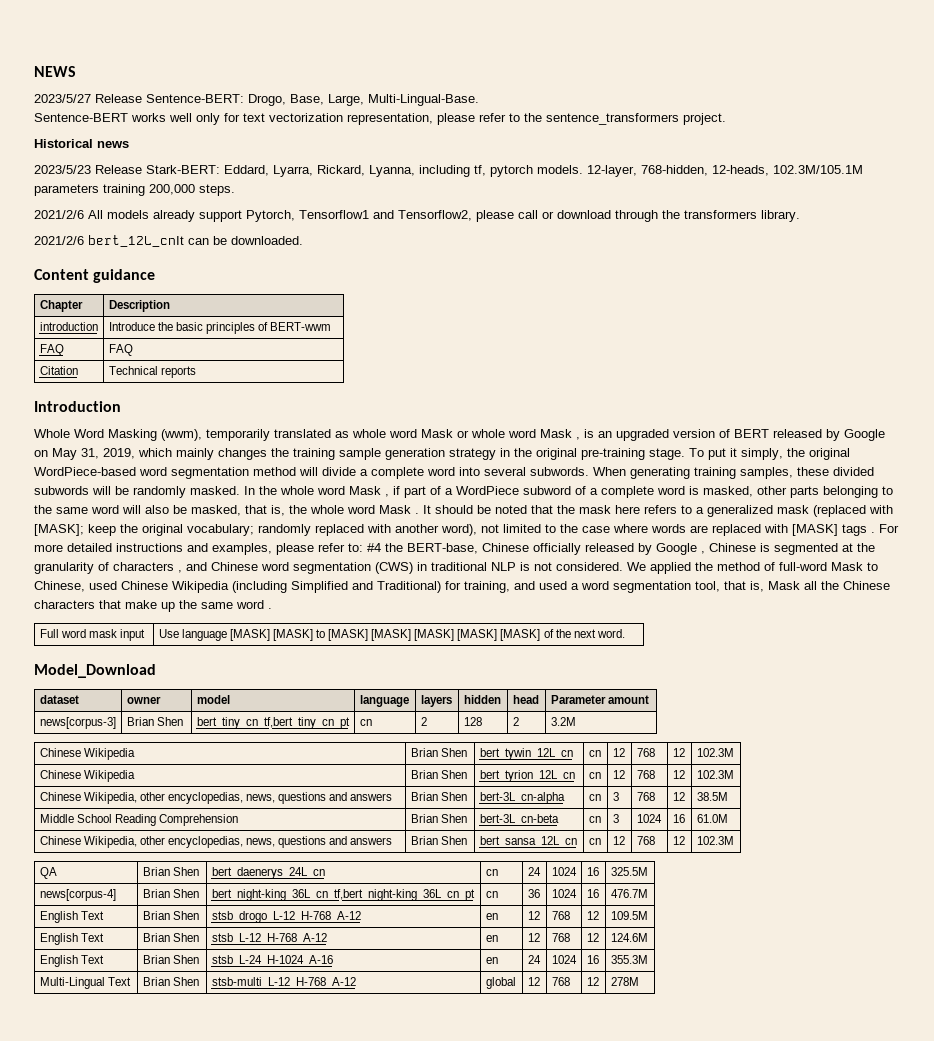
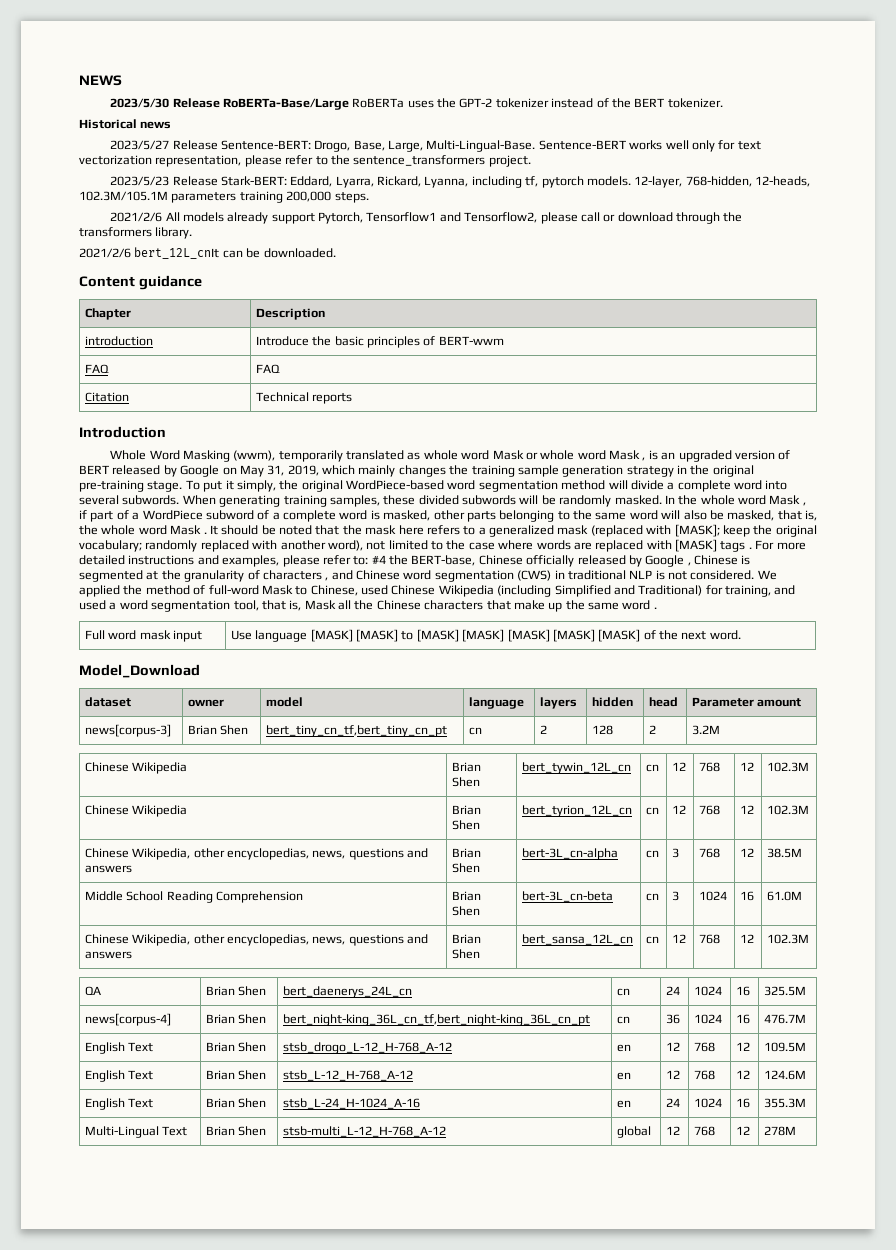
+ 2023/5/30 Release RoBERTa-Base/Large RoBERTa uses the GPT-2 tokenizer instead of the BERT tokenizer.
+ Historical news
- 2023/5/27 Release Sentence-BERT: Drogo, Base, Large, Multi-Lingual-Base.
- Sentence-BERT works well only for text vectorization representation, please refer to the sentence_transformers project.
+ 2023/5/27 Release Sentence-BERT: Drogo, Base, Large, Multi-Lingual-Base. Sentence-BERT works well only for text vectorization representation, please refer to the sentence_transformers project.
- Historical news

